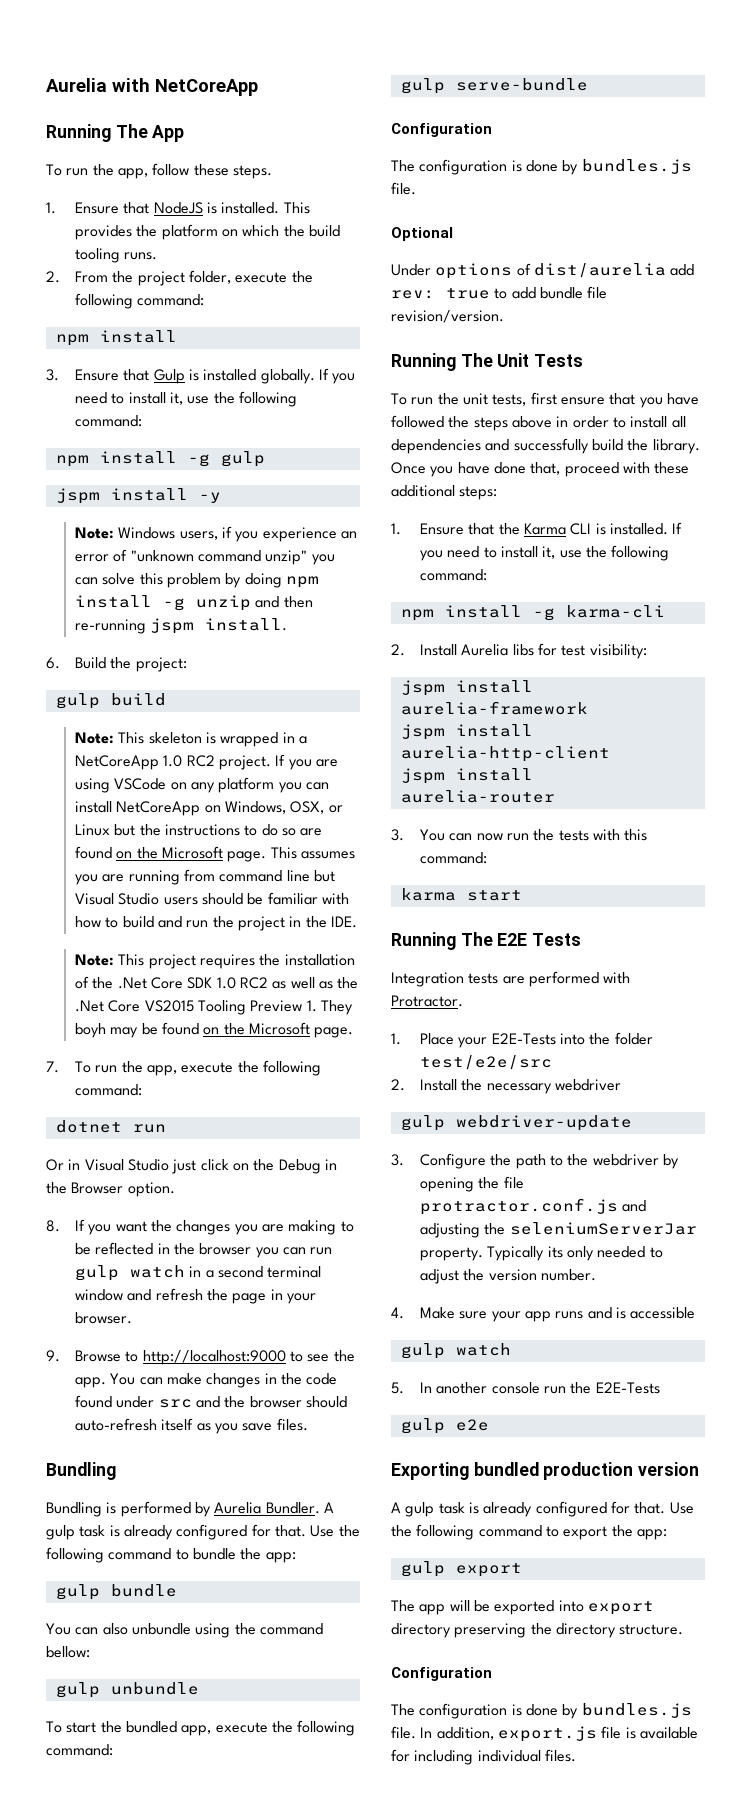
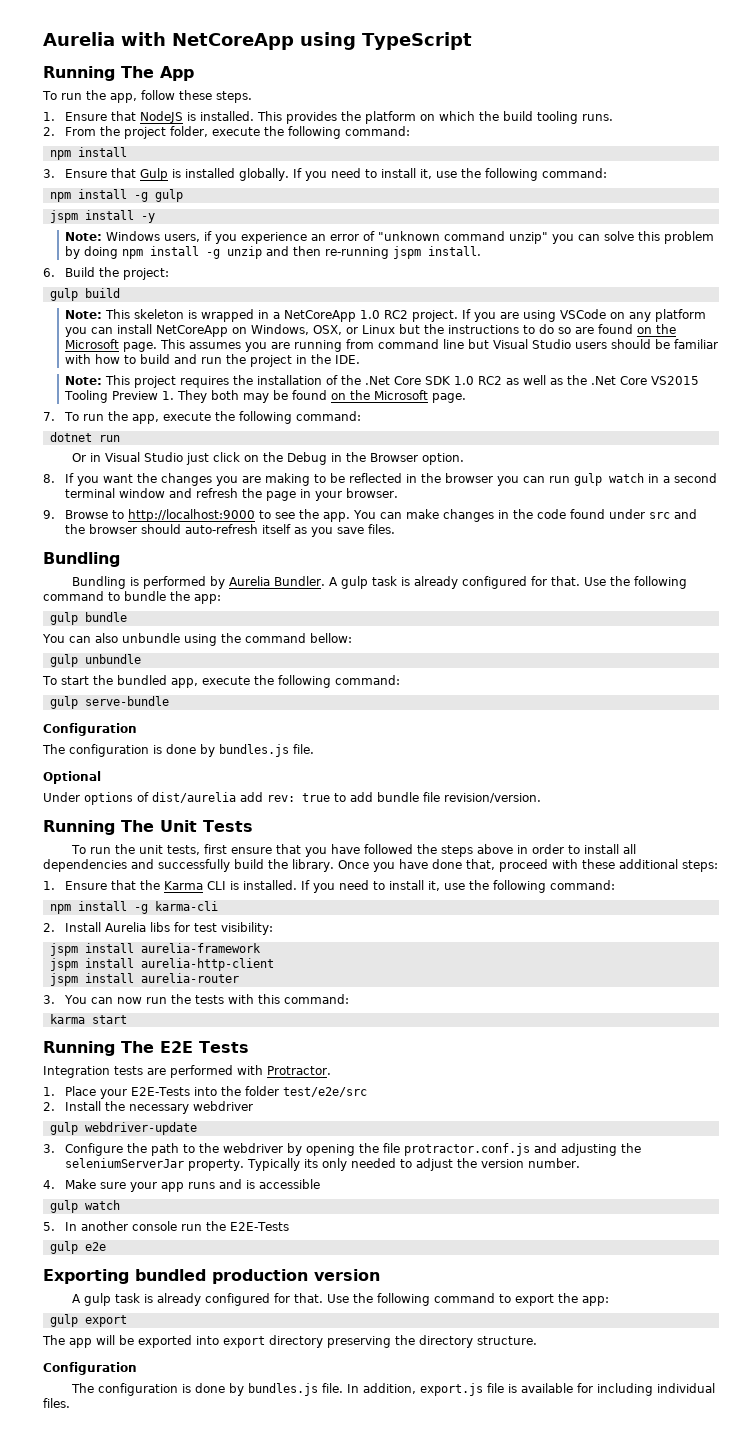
- Aurelia with NetCoreApp
+ Aurelia with NetCoreApp using TypeScript
- Note: This project requires the installation of the .Net Core SDK 1.0 RC2 as well as the .Net Core VS2015 Tooling Preview 1. They boyh may be found on the Microsoft page.
+ Note: This project requires the installation of the .Net Core SDK 1.0 RC2 as well as the .Net Core VS2015 Tooling Preview 1. They both may be found on the Microsoft page.

